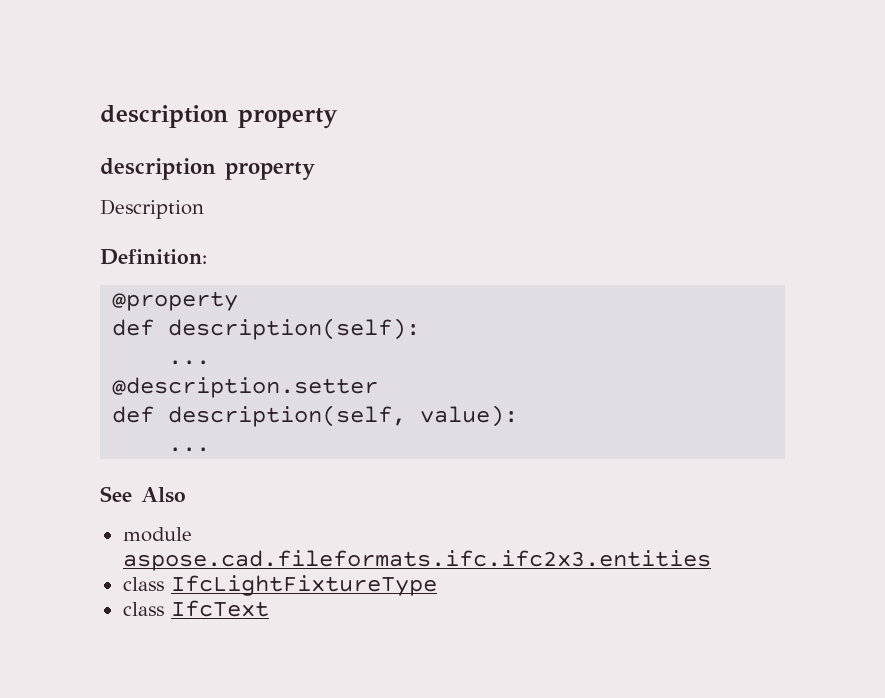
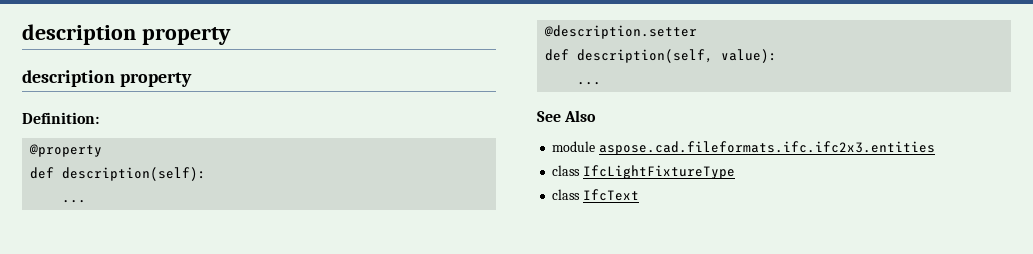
- Description

